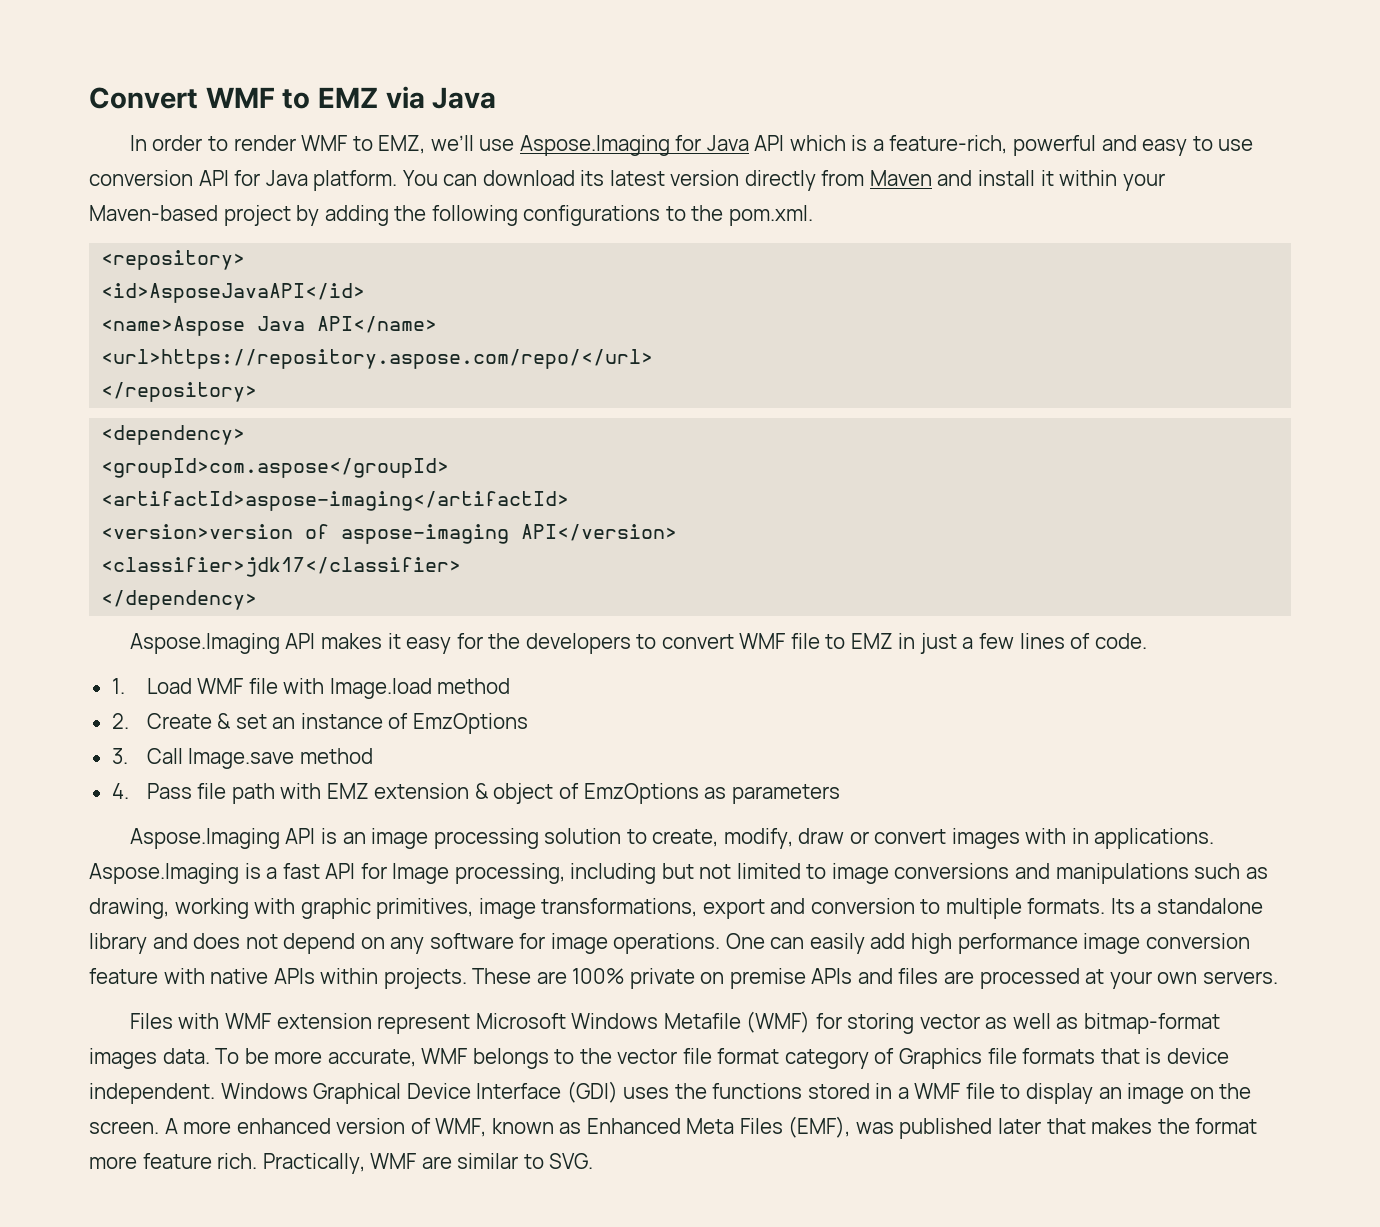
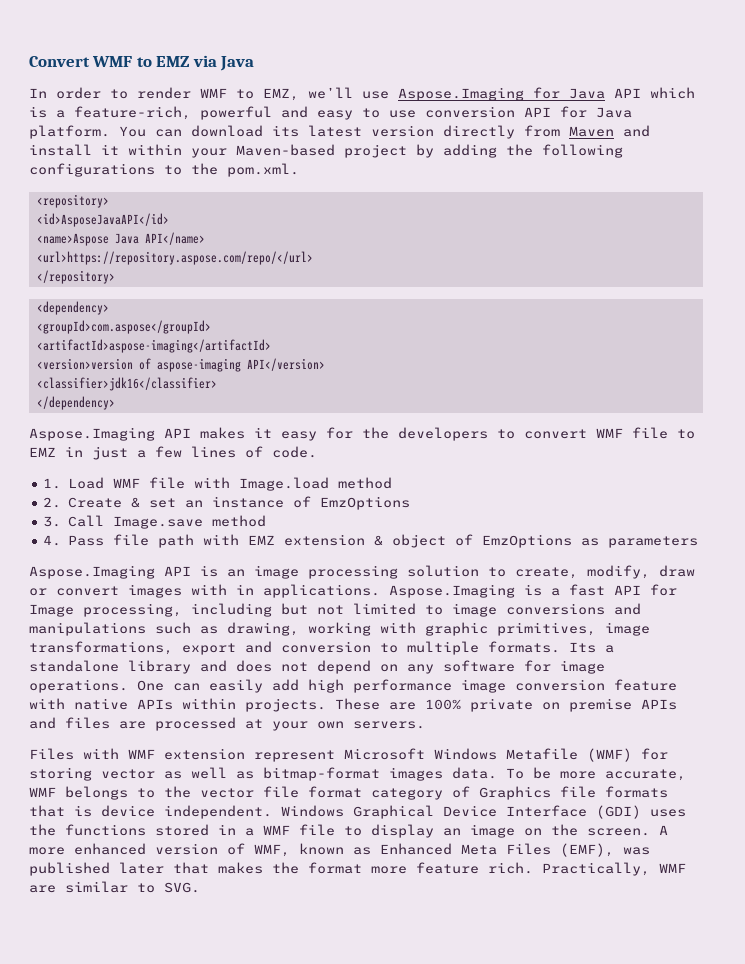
- <classifier>jdk17</classifier>
+ <classifier>jdk16</classifier>

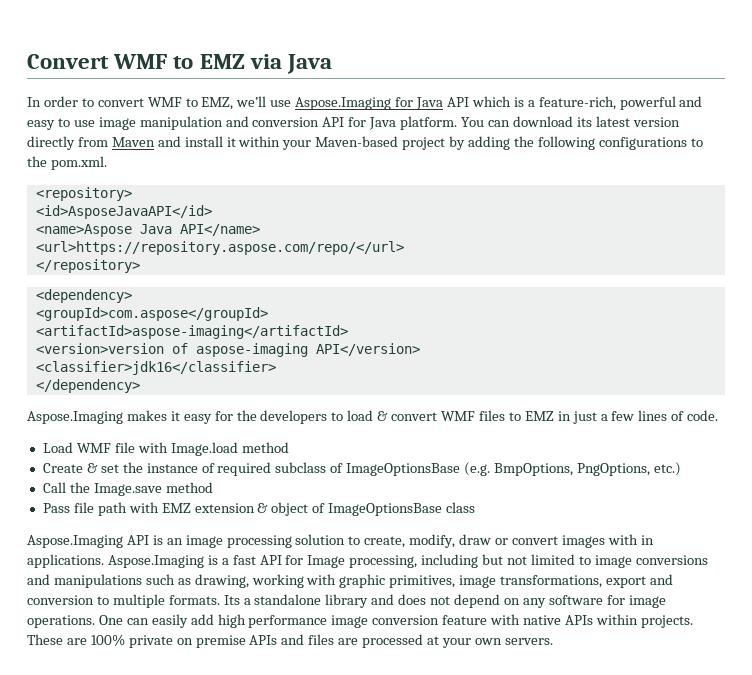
- In order to render WMF to EMZ, we’ll use Aspose.Imaging for Java API which is a feature-rich, powerful and easy to use conversion API for Java platform.
+ In order to convert WMF to EMZ, we’ll use Aspose.Imaging for Java API which is a feature-rich, powerful and easy to use image manipulation and conversion API for Java platform.
- Aspose.Imaging API makes it easy for the developers to convert WMF file to EMZ in just a few lines of code.
+ Aspose.Imaging makes it easy for the developers to load & convert WMF files to EMZ in just a few lines of code.
- 1. Load WMF file with Image.load method
+ Load WMF file with Image.load method
- 2. Create & set an instance of EmzOptions
- 3. Call Image.save method
+ Create & set the instance of required subclass of ImageOptionsBase (e.g. BmpOptions, PngOptions, etc.)
+ Call the Image.save method
- 4. Pass file path with EMZ extension & object of EmzOptions as parameters
+ Pass file path with EMZ extension & object of ImageOptionsBase class
- Files with WMF extension represent Microsoft Windows Metafile (WMF) for storing vector as well as bitmap-format images data. To be more accurate, WMF belongs to the vector file format category of Graphics file formats that is device independent. Windows Graphical Device Interface (GDI) uses the functions stored in a WMF file to display an image on the screen. A more enhanced version of WMF, known as Enhanced Meta Files (EMF), was published later that makes the format more feature rich. Practically, WMF are similar to SVG.

